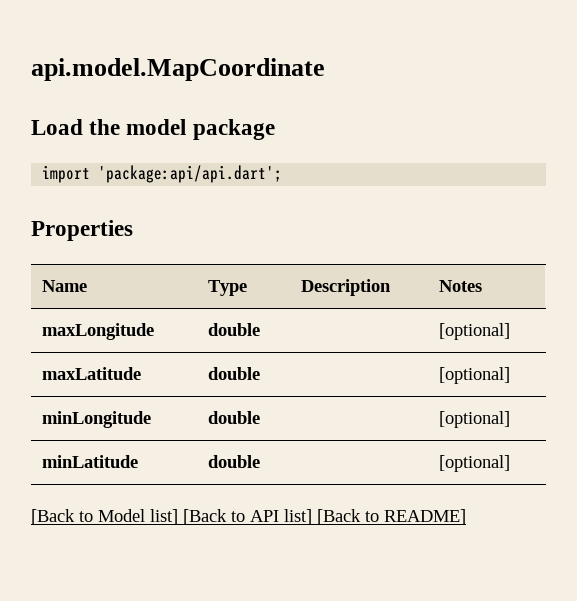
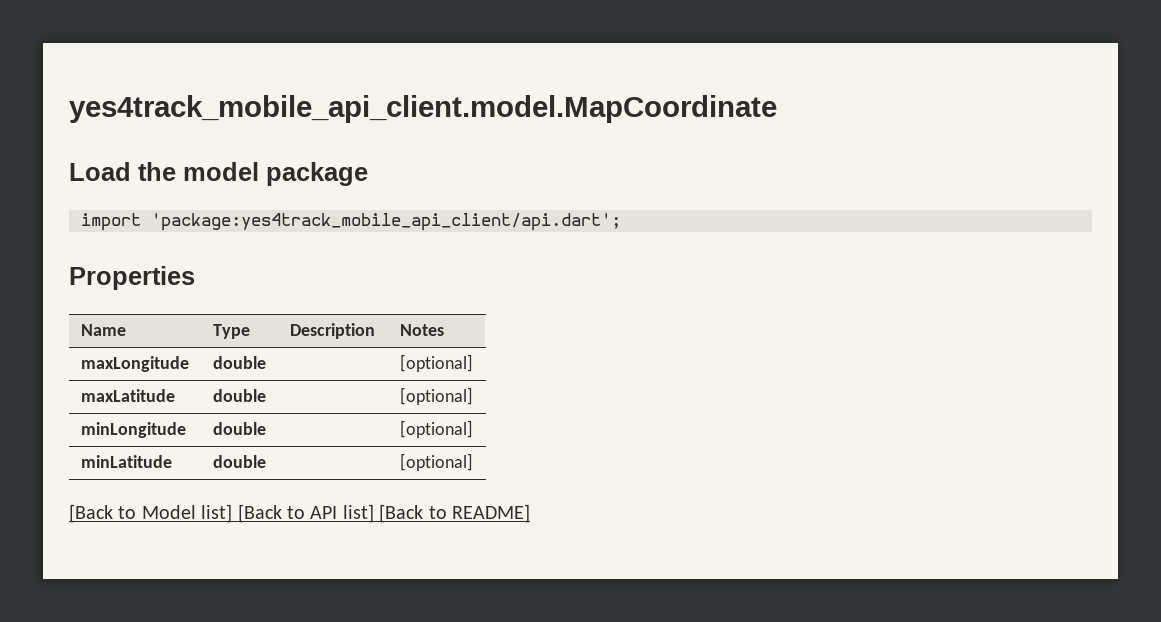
- api.model.MapCoordinate
+ yes4track_mobile_api_client.model.MapCoordinate
- import 'package:api/api.dart';
+ import 'package:yes4track_mobile_api_client/api.dart';

